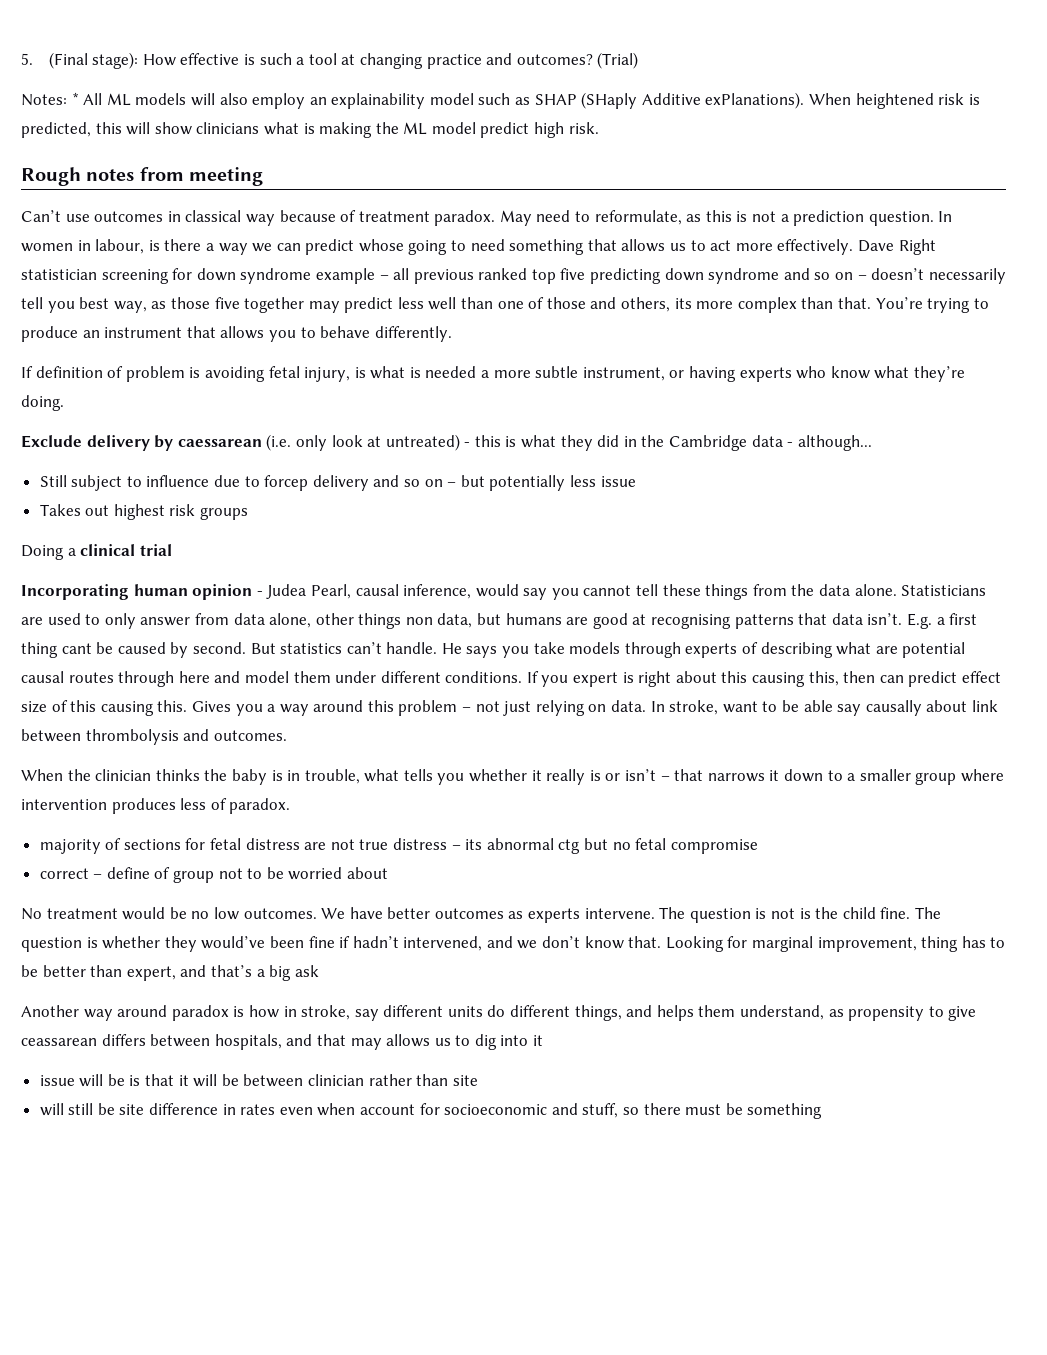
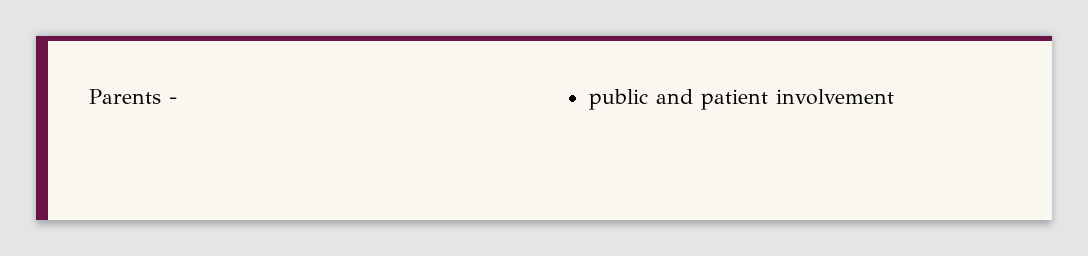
- 5. (Final stage): How effective is such a tool at changing practice and outcomes? (Trial)
- Notes: * All ML models will also employ an explainability model such as SHAP (SHaply Additive exPlanations). When heightened risk is predicted, this will show clinicians what is making the ML model predict high risk.
- Rough notes from meeting
- Can’t use outcomes in classical way because of treatment paradox. May need to reformulate, as this is not a prediction question. In women in labour, is there a way we can predict whose going to need something that allows us to act more effectively. Dave Right statistician screening for down syndrome example – all previous ranked top five predicting down syndrome and so on – doesn’t necessarily tell you best way, as those five together may predict less well than one of those and others, its more complex than that. You’re trying to produce an instrument that allows you to behave differently.
- If definition of problem is avoiding fetal injury, is what is needed a more subtle instrument, or having experts who know what they’re doing.
- Exclude delivery by caessarean (i.e. only look at untreated) - this is what they did in the Cambridge data - although...
- Still subject to influence due to forcep delivery and so on – but potentially less issue
- Takes out highest risk groups
- Doing a clinical trial
- Incorporating human opinion - Judea Pearl, causal inference, would say you cannot tell these things from the data alone. Statisticians are used to only answer from data alone, other things non data, but humans are good at recognising patterns that data isn’t. E.g. a first thing cant be caused by second. But statistics can’t handle. He says you take models through experts of describing what are potential causal routes through here and model them under different conditions. If you expert is right about this causing this, then can predict effect size of this causing this. Gives you a way around this problem – not just relying on data. In stroke, want to be able say causally about link between thrombolysis and outcomes.
- When the clinician thinks the baby is in trouble, what tells you whether it really is or isn’t – that narrows it down to a smaller group where intervention produces less of paradox.
- majority of sections for fetal distress are not true distress – its abnormal ctg but no fetal compromise
- correct – define of group not to be worried about
- No treatment would be no low outcomes. We have better outcomes as experts intervene. The question is not is the child fine. The question is whether they would’ve been fine if hadn’t intervened, and we don’t know that. Looking for marginal improvement, thing has to be better than expert, and that’s a big ask
- Another way around paradox is how in stroke, say different units do different things, and helps them understand, as propensity to give ceassarean differs between hospitals, and that may allows us to dig into it
- issue will be is that it will be between clinician rather than site
- will still be site difference in rates even when account for socioeconomic and stuff, so there must be something
+ Parents -
+ public and patient involvement

